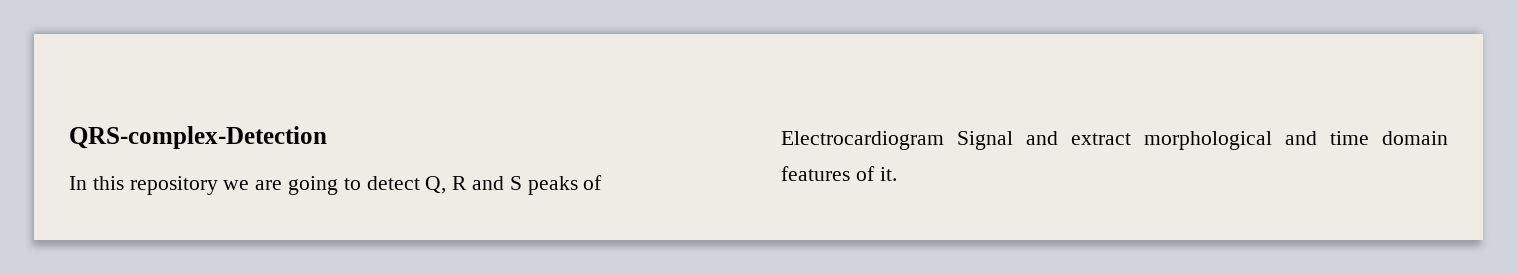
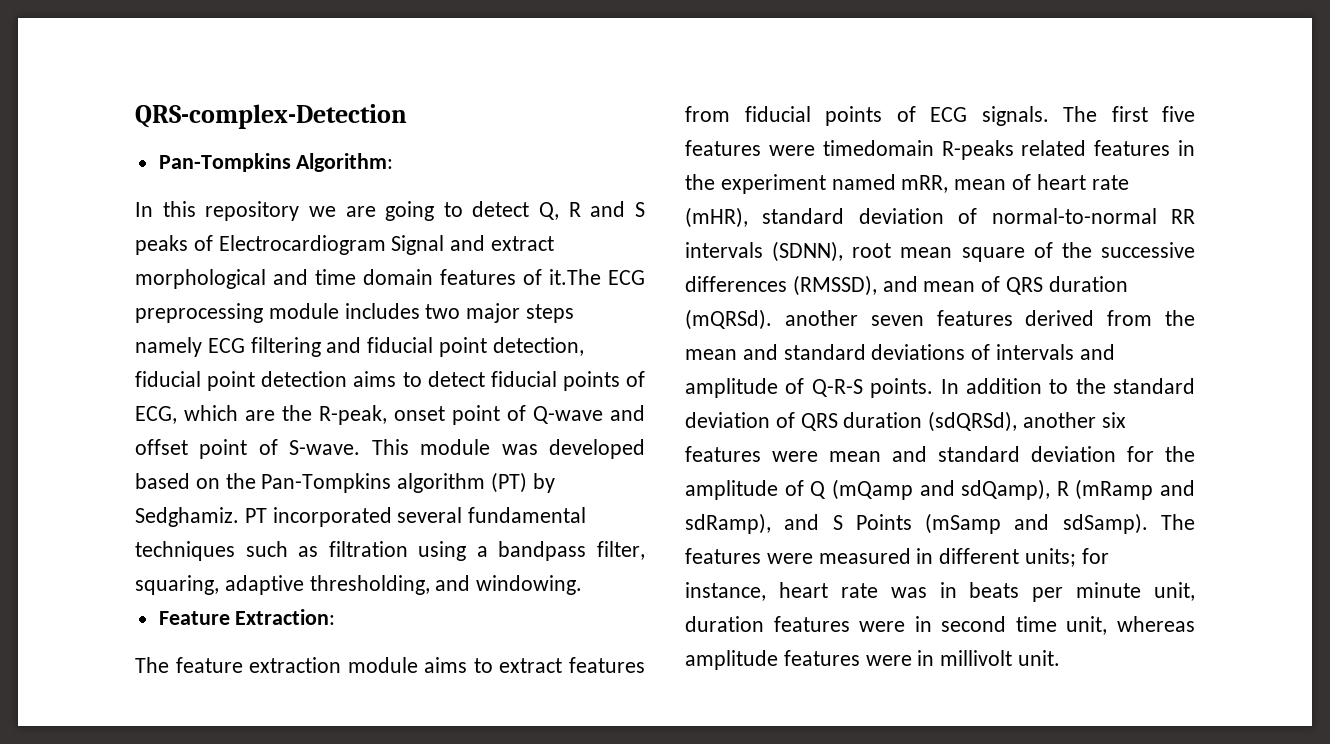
+ Pan-Tompkins Algorithm:
- In this repository we are going to detect Q, R and S peaks of Electrocardiogram Signal and extract morphological and time domain features of it.
+ In this repository we are going to detect Q, R and S peaks of Electrocardiogram Signal and extract morphological and time domain features of it.The ECG preprocessing module includes two major steps namely ECG filtering and fiducial point detection, fiducial point detection aims to detect fiducial points of ECG, which are the R-peak, onset point of Q-wave and offset point of S-wave. This module was developed based on the Pan-Tompkins algorithm (PT) by Sedghamiz. PT incorporated several fundamental techniques such as filtration using a bandpass filter, squaring, adaptive thresholding, and windowing.
+ Feature Extraction:
+ The feature extraction module aims to extract features from fiducial points of ECG signals. The first five features were timedomain R-peaks related features in the experiment named mRR, mean of heart rate (mHR), standard deviation of normal-to-normal RR intervals (SDNN), root mean square of the successive differences (RMSSD), and mean of QRS duration (mQRSd). another seven features derived from the mean and standard deviations of intervals and amplitude of Q-R-S points. In addition to the standard deviation of QRS duration (sdQRSd), another six features were mean and standard deviation for the amplitude of Q (mQamp and sdQamp), R (mRamp and sdRamp), and S Points (mSamp and sdSamp). The features were measured in different units; for instance, heart rate was in beats per minute unit, duration features were in second time unit, whereas amplitude features were in millivolt unit.

